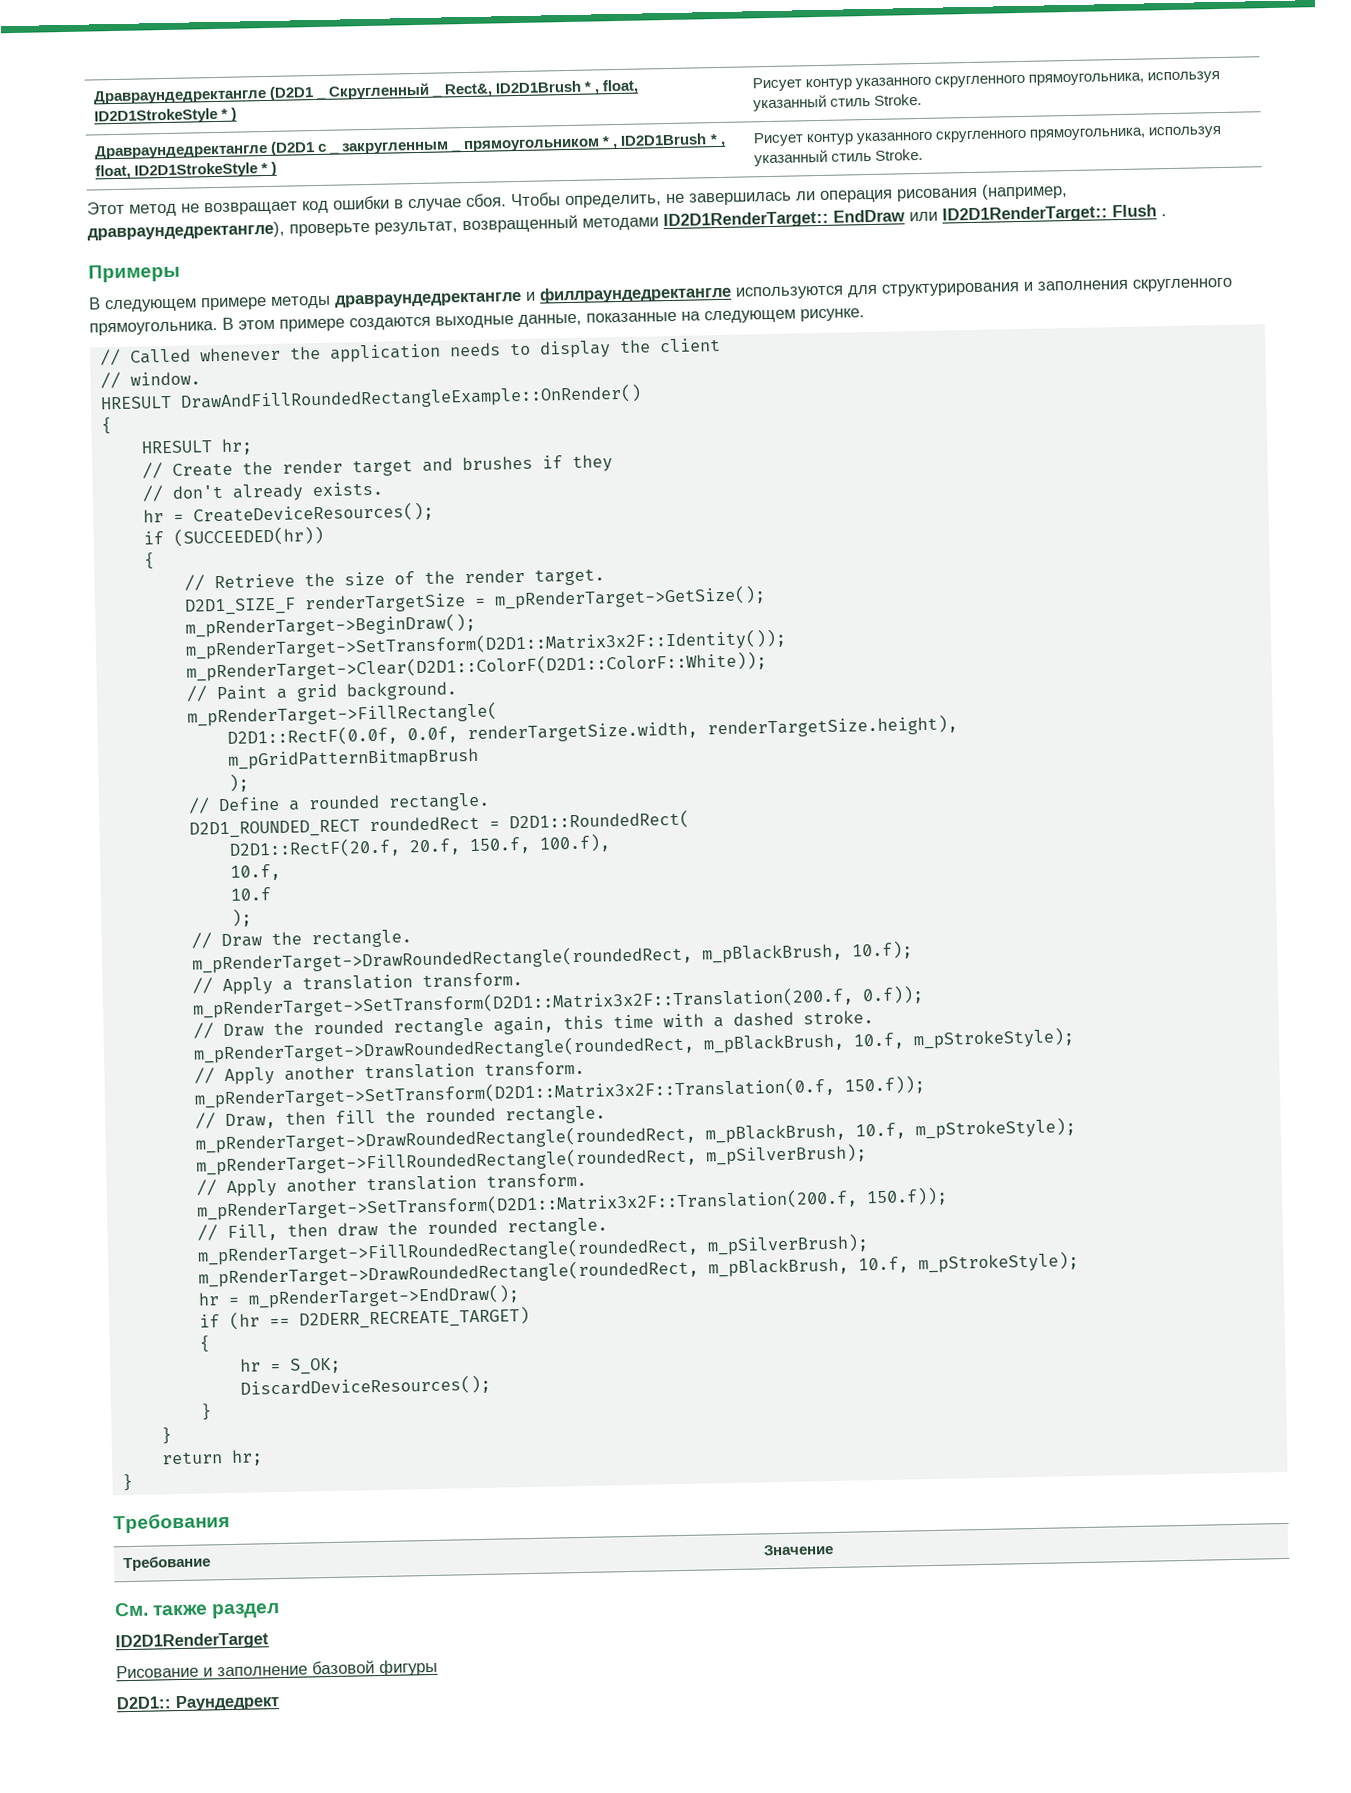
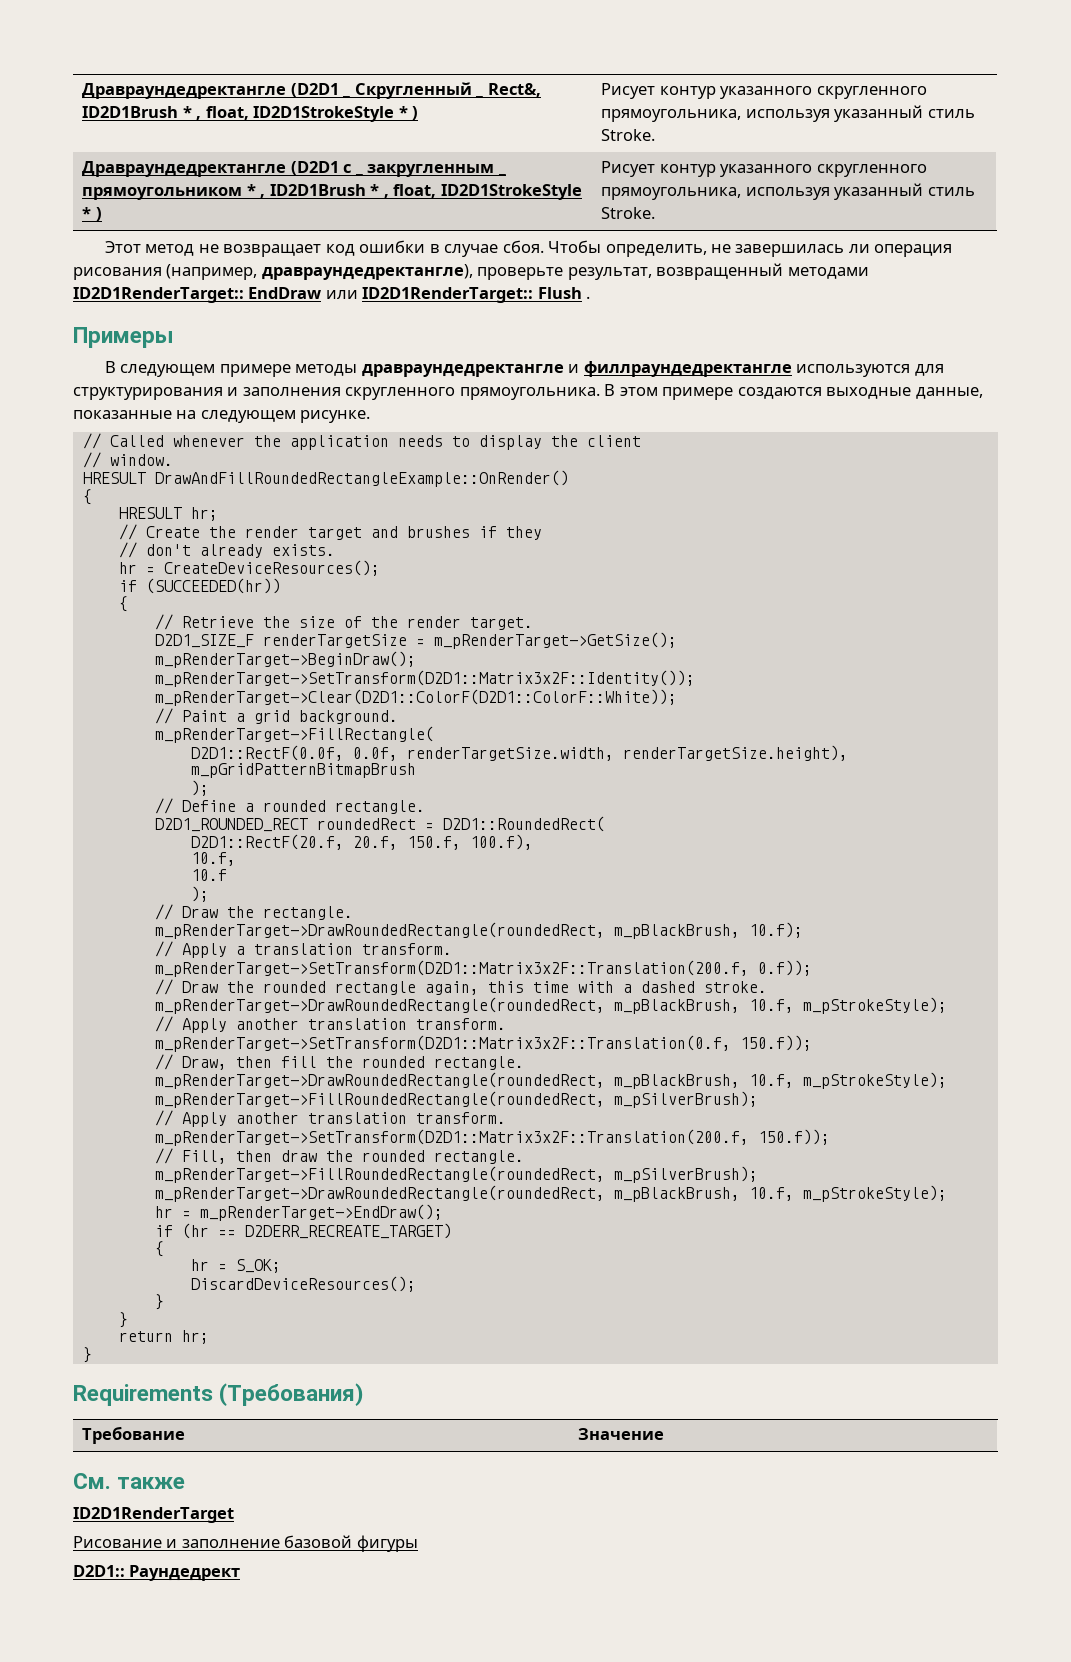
- Требования
+ Requirements (Требования)
- См. также раздел
+ См. также

